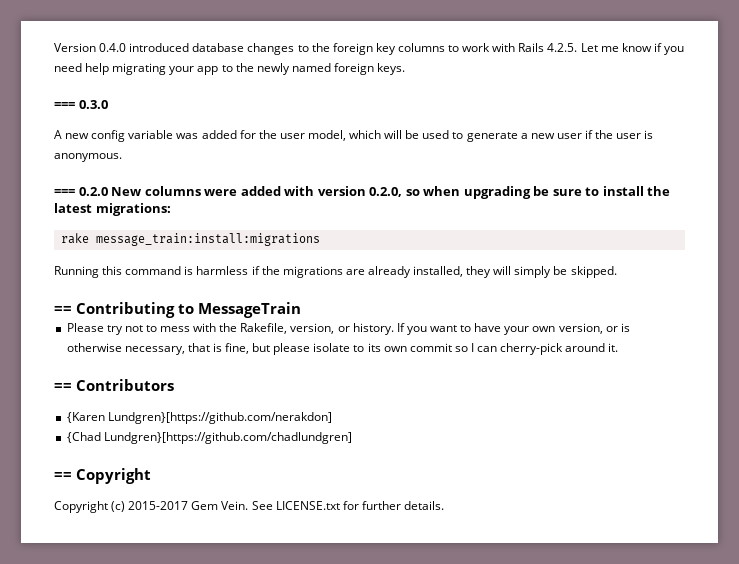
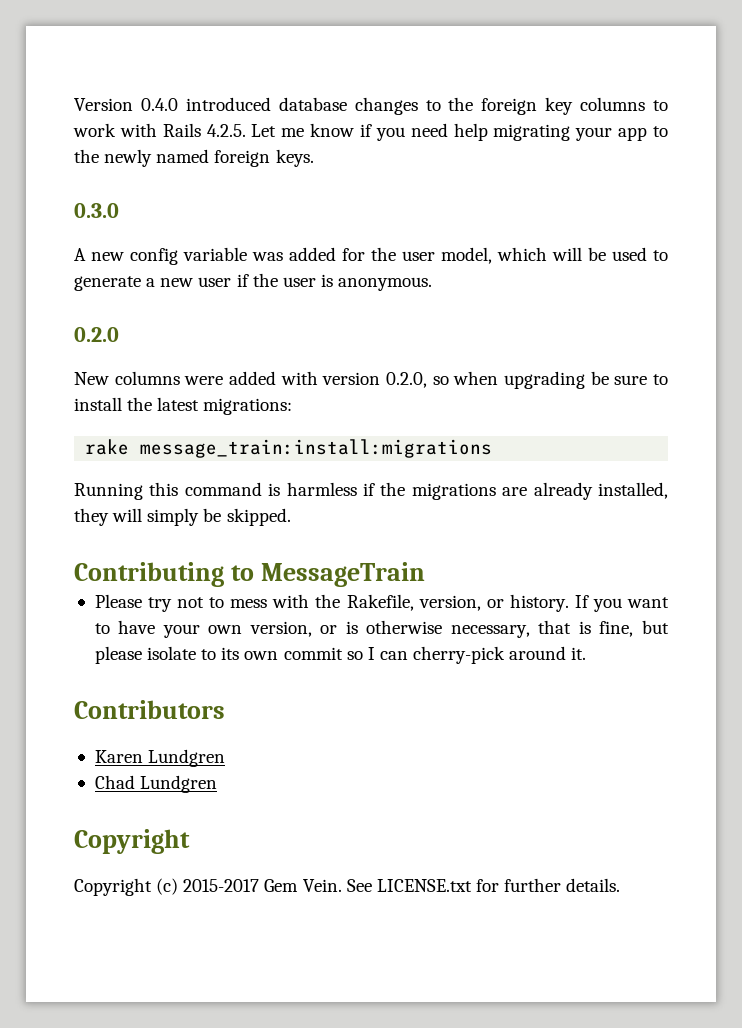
- === 0.3.0
+ 0.3.0
- === 0.2.0 New columns were added with version 0.2.0, so when upgrading be sure to install the latest migrations:
+ 0.2.0
+ New columns were added with version 0.2.0, so when upgrading be sure to install the latest migrations:
- == Contributing to MessageTrain
+ Contributing to MessageTrain
- == Contributors
+ Contributors
- {Karen Lundgren}[https://github.com/nerakdon]
- {Chad Lundgren}[https://github.com/chadlundgren]
- == Copyright
+ Karen Lundgren
+ Chad Lundgren
+ Copyright

